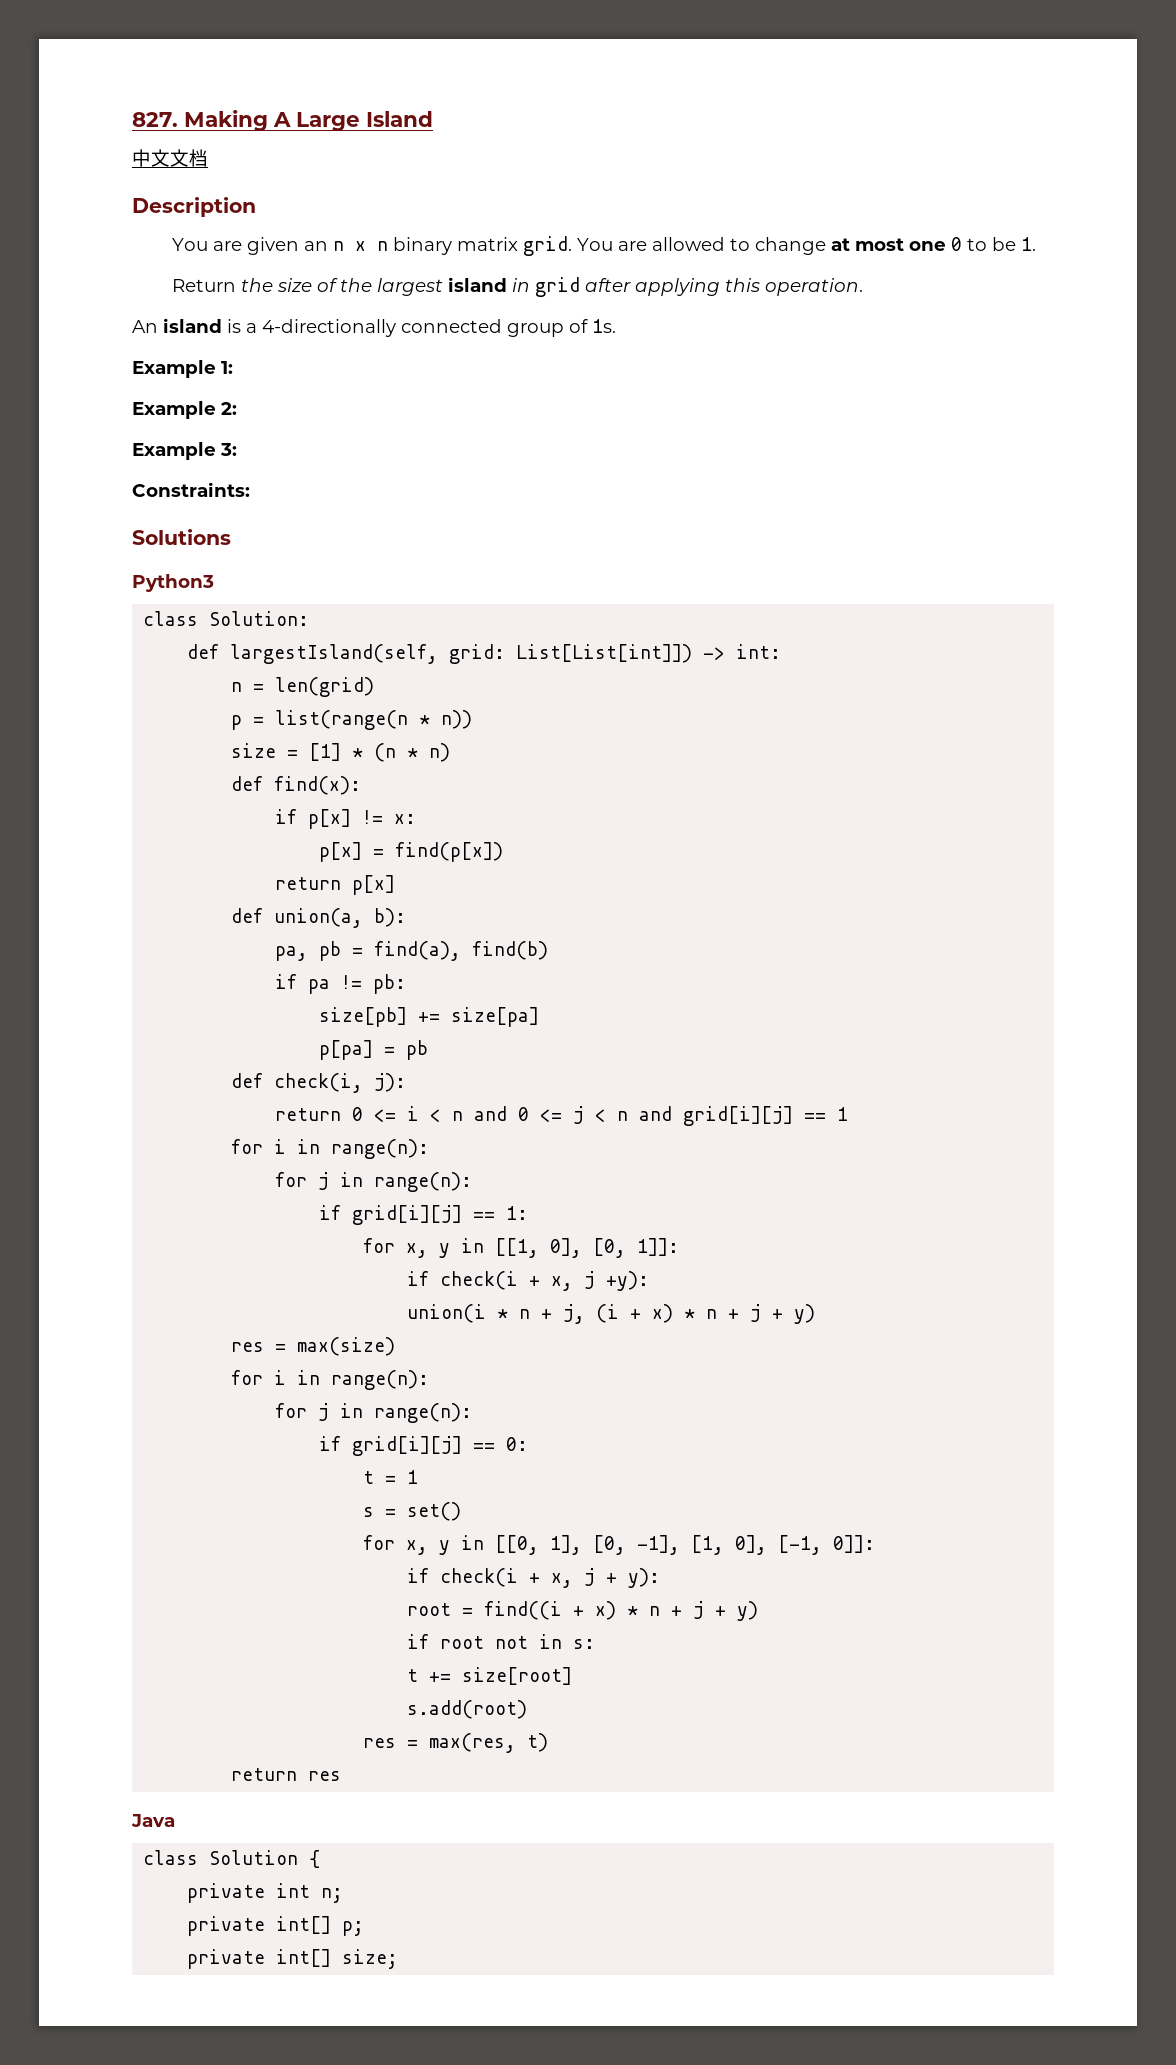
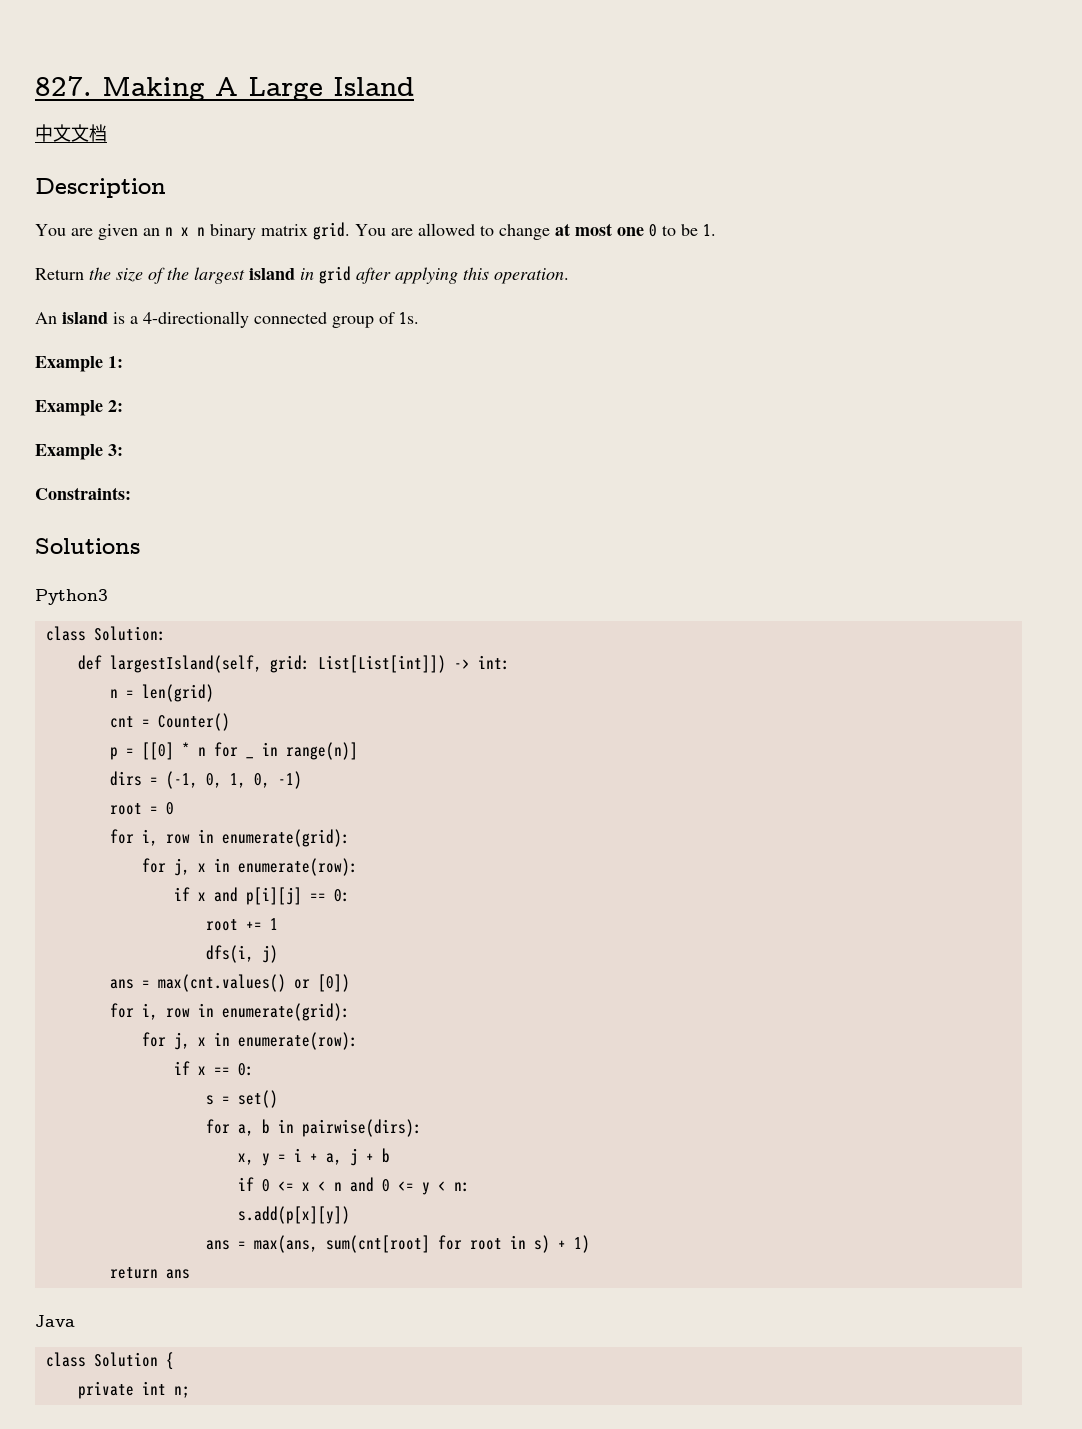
+ cnt = Counter()
- p = list(range(n * n))
- size = [1] * (n * n)
- def find(x):
- if p[x] != x:
- p[x] = find(p[x])
- return p[x]
- def union(a, b):
- pa, pb = find(a), find(b)
- if pa != pb:
- size[pb] += size[pa]
- p[pa] = pb
- def check(i, j):
- return 0 <= i < n and 0 <= j < n and grid[i][j] == 1
- for i in range(n):
- for j in range(n):
- if grid[i][j] == 1:
- for x, y in [[1, 0], [0, 1]]:
- if check(i + x, j +y):
- union(i * n + j, (i + x) * n + j + y)
- res = max(size)
- for i in range(n):
- for j in range(n):
- if grid[i][j] == 0:
- t = 1
+ p = [[0] * n for _ in range(n)]
+ dirs = (-1, 0, 1, 0, -1)
+ root = 0
+ for i, row in enumerate(grid):
+ for j, x in enumerate(row):
+ if x and p[i][j] == 0:
+ root += 1
+ dfs(i, j)
+ ans = max(cnt.values() or [0])
+ for i, row in enumerate(grid):
+ for j, x in enumerate(row):
+ if x == 0:
  s = set()
- for x, y in [[0, 1], [0, -1], [1, 0], [-1, 0]]:
- if check(i + x, j + y):
- root = find((i + x) * n + j + y)
- if root not in s:
- t += size[root]
- s.add(root)
- res = max(res, t)
- return res
+ for a, b in pairwise(dirs):
+ x, y = i + a, j + b
+ if 0 <= x < n and 0 <= y < n:
+ s.add(p[x][y])
+ ans = max(ans, sum(cnt[root] for root in s) + 1)
+ return ans
- private int[] p;
- private int[] size;

